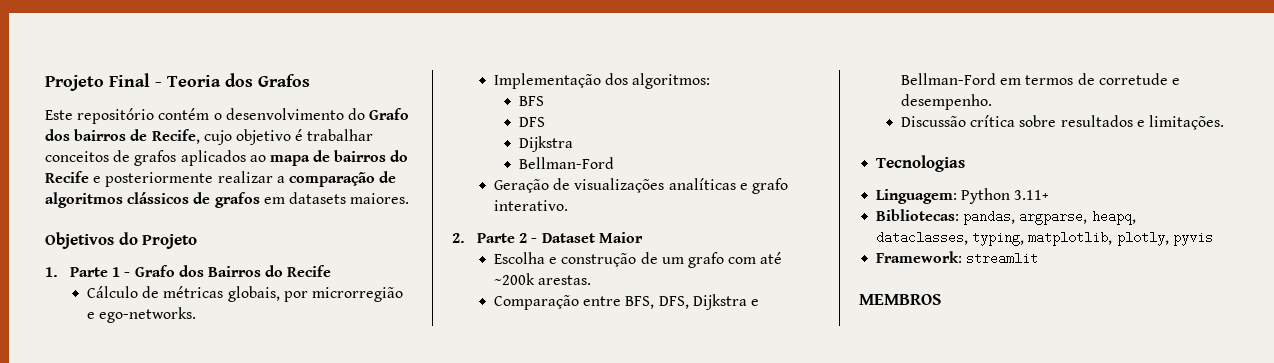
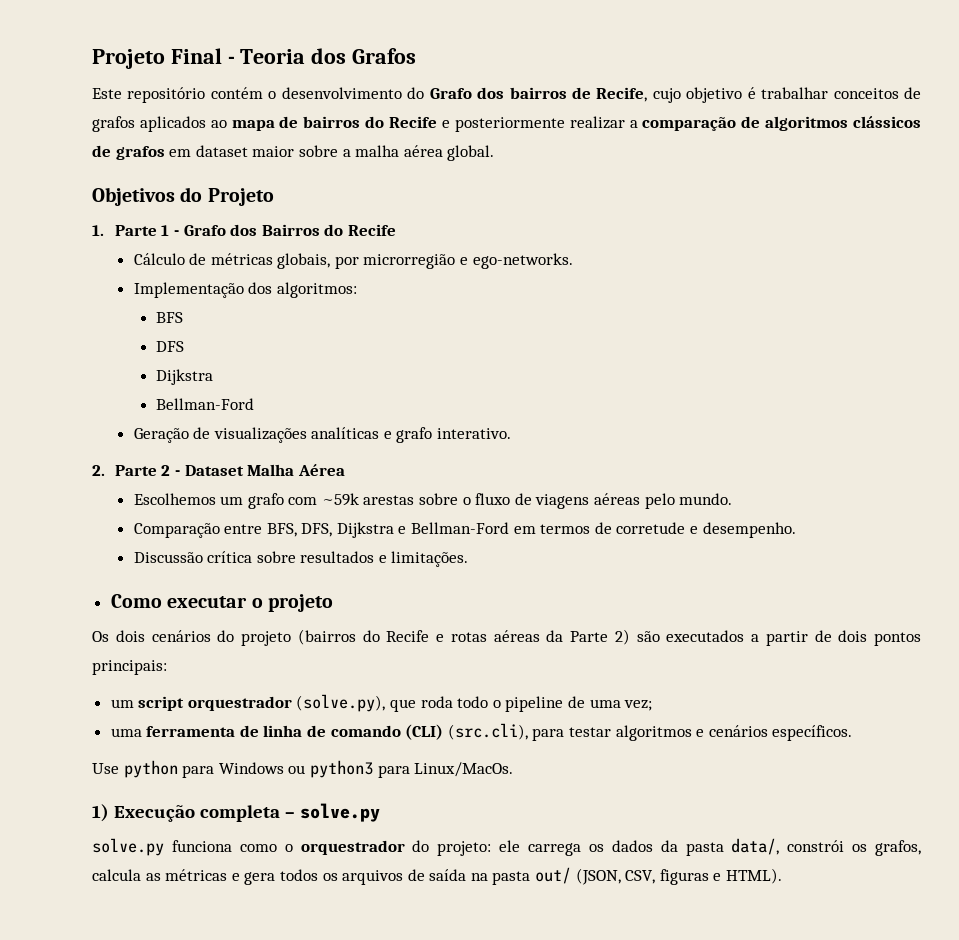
- Este repositório contém o desenvolvimento do Grafo dos bairros de Recife, cujo objetivo é trabalhar conceitos de grafos aplicados ao mapa de bairros do Recife e posteriormente realizar a comparação de algoritmos clássicos de grafos em datasets maiores.
+ Este repositório contém o desenvolvimento do Grafo dos bairros de Recife, cujo objetivo é trabalhar conceitos de grafos aplicados ao mapa de bairros do Recife e posteriormente realizar a comparação de algoritmos clássicos de grafos em dataset maior sobre a malha aérea global.
- 2. Parte 2 - Dataset Maior
- Escolha e construção de um grafo com até ~200k arestas.
+ 2. Parte 2 - Dataset Malha Aérea
+ Escolhemos um grafo com ~59k arestas sobre o fluxo de viagens aéreas pelo mundo.
- Tecnologias
- Linguagem: Python 3.11+
- Bibliotecas: pandas, argparse, heapq, dataclasses, typing, matplotlib, plotly, pyvis
- Framework: streamlit
- MEMBROS
+ Como executar o projeto
+ Os dois cenários do projeto (bairros do Recife e rotas aéreas da Parte 2) são executados a partir de dois pontos principais:
+ um script orquestrador (solve.py), que roda todo o pipeline de uma vez;
+ uma ferramenta de linha de comando (CLI) (src.cli), para testar algoritmos e cenários específicos.
+ Use python para Windows ou python3 para Linux/MacOs.
+ 1) Execução completa – solve.py
+ solve.py funciona como o orquestrador do projeto: ele carrega os dados da pasta data/, constrói os grafos, calcula as métricas e gera todos os arquivos de saída na pasta out/ (JSON, CSV, figuras e HTML).

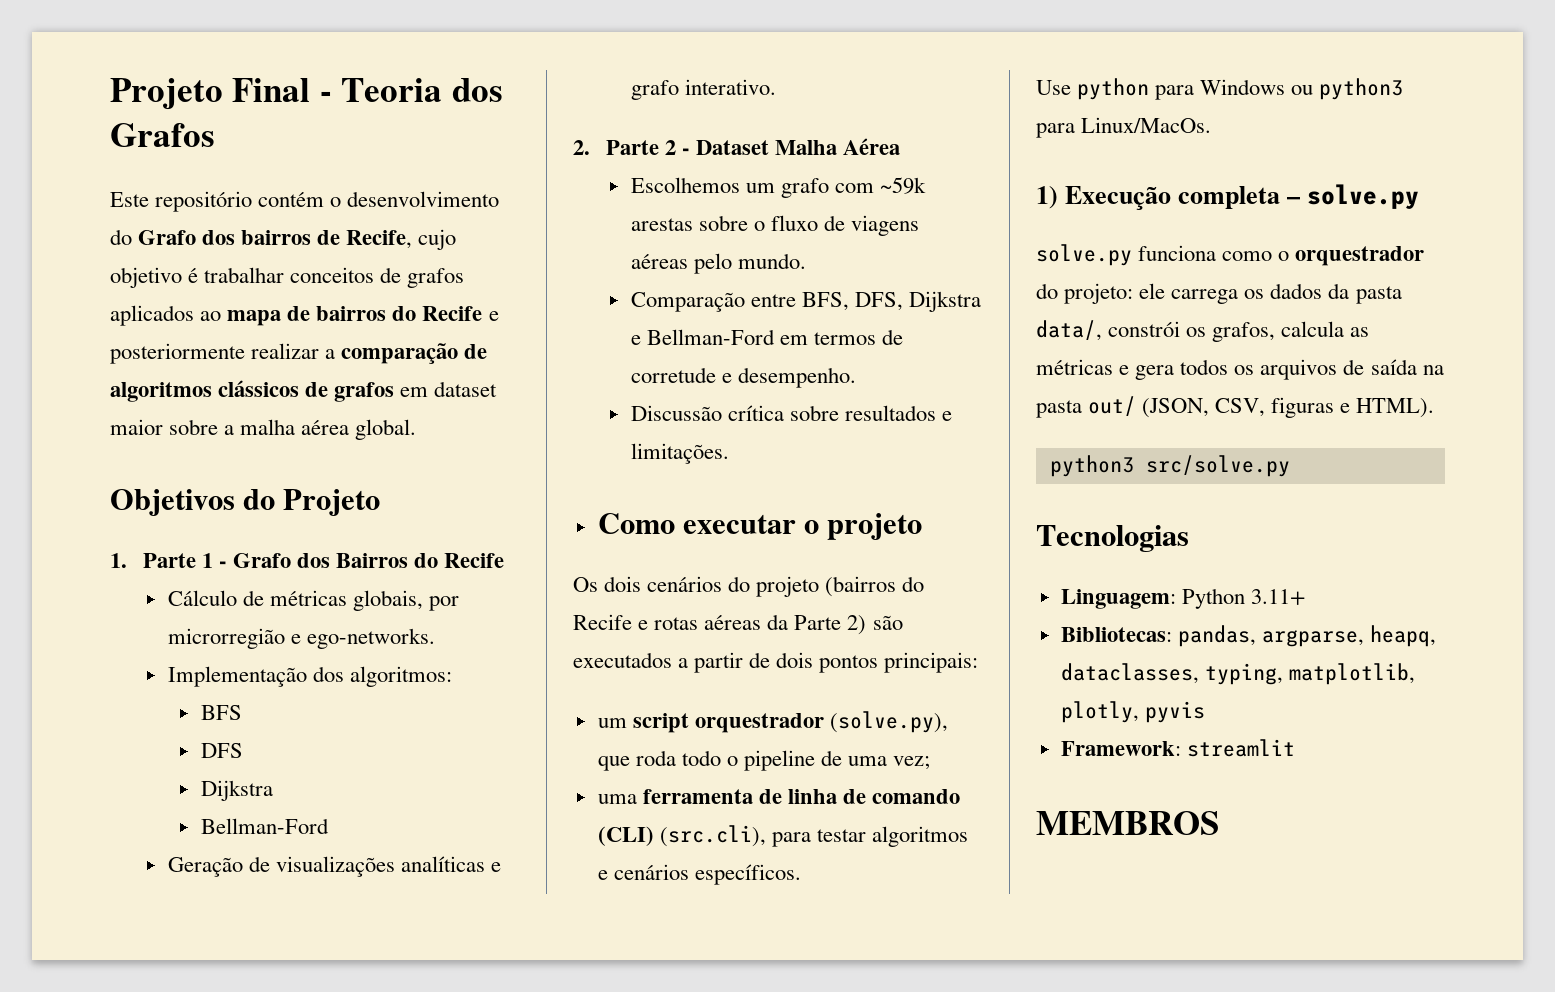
+ python3 src/solve.py
+ Tecnologias
+ Linguagem: Python 3.11+
+ Bibliotecas: pandas, argparse, heapq, dataclasses, typing, matplotlib, plotly, pyvis
+ Framework: streamlit
+ MEMBROS

